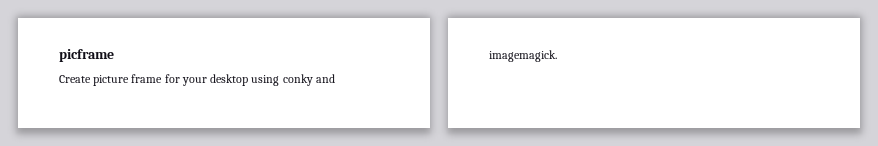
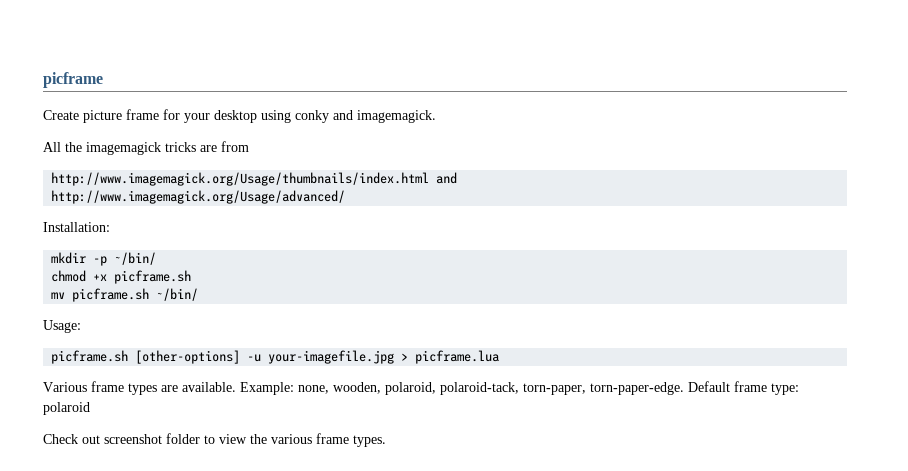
+ All the imagemagick tricks are from
+ http://www.imagemagick.org/Usage/thumbnails/index.html and
+ http://www.imagemagick.org/Usage/advanced/
+ Installation:
+ mkdir -p ~/bin/
+ chmod +x picframe.sh
+ mv picframe.sh ~/bin/
+ Usage:
+ picframe.sh [other-options] -u your-imagefile.jpg > picframe.lua
+ Various frame types are available. Example: none, wooden, polaroid, polaroid-tack, torn-paper, torn-paper-edge. Default frame type: polaroid
+ Check out screenshot folder to view the various frame types.

